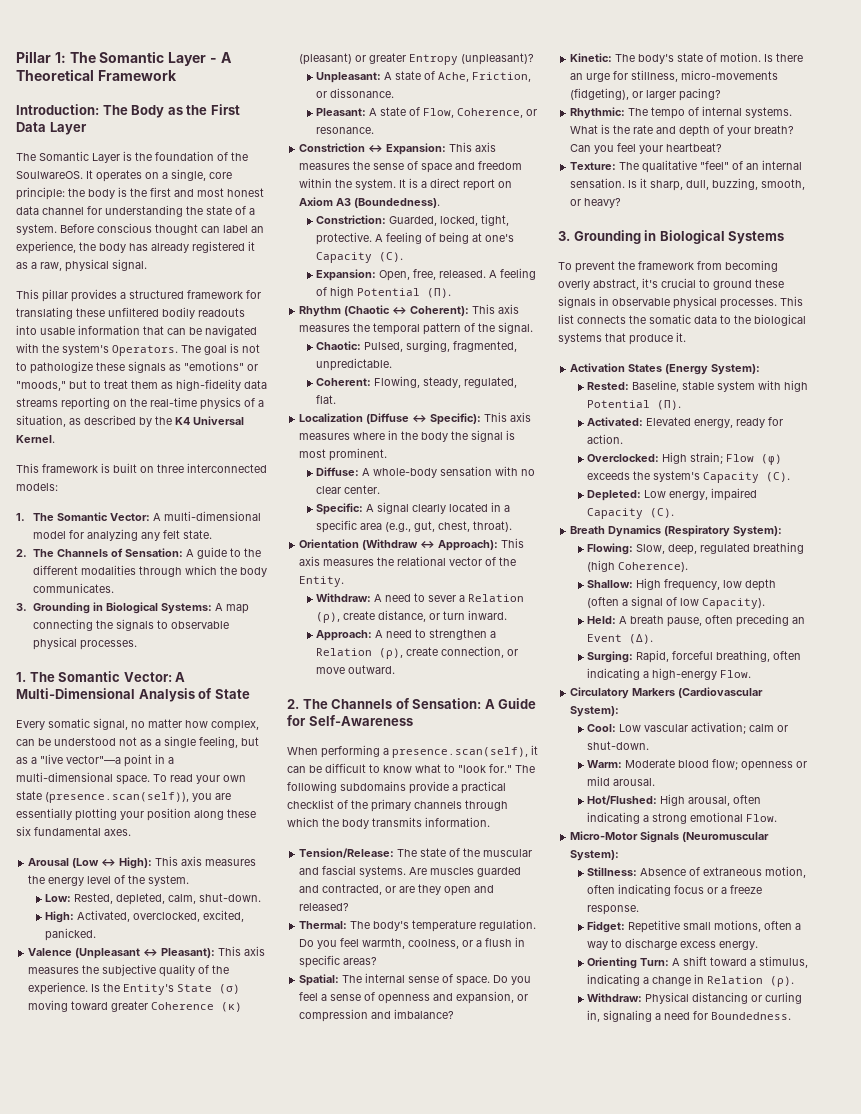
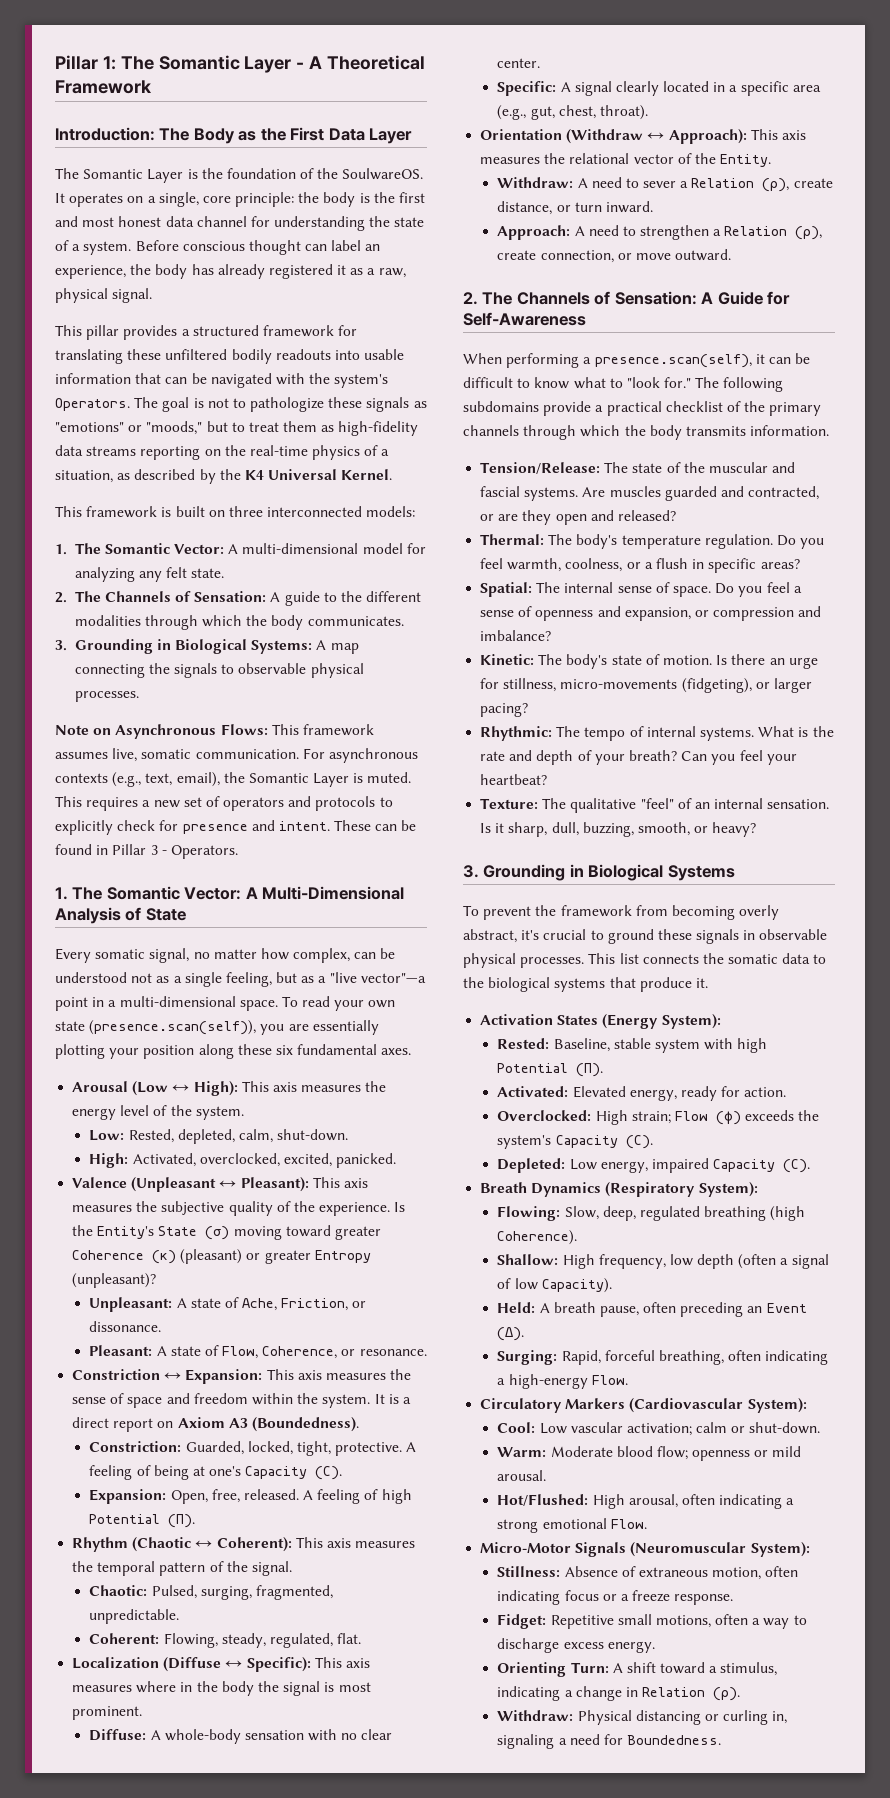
+ Note on Asynchronous Flows: This framework assumes live, somatic communication. For asynchronous contexts (e.g., text, email), the Somantic Layer is muted. This requires a new set of operators and protocols to explicitly check for presence and intent. These can be found in Pillar 3 - Operators.

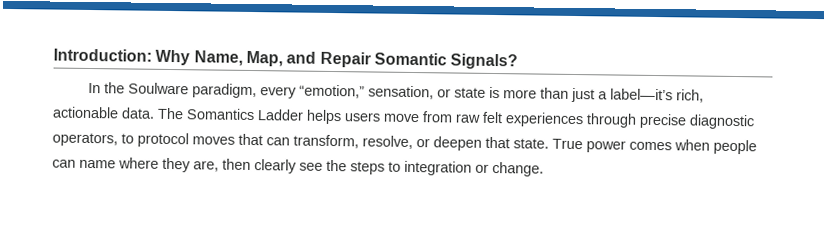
- Pillar 1: The Somantic Layer - A Theoretical Framework
- Introduction: The Body as the First Data Layer
- The Somantic Layer is the foundation of the SoulwareOS. It operates on a single, core principle: the body is the first and most honest data channel for understanding the state of a system. Before conscious thought can label an experience, the body has already registered it as a raw, physical signal.
- This pillar provides a structured framework for translating these unfiltered bodily readouts into usable information that can be navigated with the system's Operators. The goal is not to pathologize these signals as "emotions" or "moods," but to treat them as high-fidelity data streams reporting on the real-time physics of a situation, as described by the K4 Universal Kernel.
- This framework is built on three interconnected models:
- 1. The Somantic Vector: A multi-dimensional model for analyzing any felt state.
- 2. The Channels of Sensation: A guide to the different modalities through which the body communicates.
- 3. Grounding in Biological Systems: A map connecting the signals to observable physical processes.
- Note on Asynchronous Flows: This framework assumes live, somatic communication. For asynchronous contexts (e.g., text, email), the Somantic Layer is muted. This requires a new set of operators and protocols to explicitly check for presence and intent. These can be found in Pillar 3 - Operators.
- 1. The Somantic Vector: A Multi-Dimensional Analysis of State
- Every somatic signal, no matter how complex, can be understood not as a single feeling, but as a "live vector"—a point in a multi-dimensional space. To read your own state (presence.scan(self)), you are essentially plotting your position along these six fundamental axes.
- Arousal (Low ↔ High): This axis measures the energy level of the system.
- Low: Rested, depleted, calm, shut-down.
- High: Activated, overclocked, excited, panicked.
- Valence (Unpleasant ↔ Pleasant): This axis measures the subjective quality of the experience. Is the Entity's State (σ) moving toward greater Coherence (κ) (pleasant) or greater Entropy (unpleasant)?
- Unpleasant: A state of Ache, Friction, or dissonance.
- Pleasant: A state of Flow, Coherence, or resonance.
- Constriction ↔ Expansion: This axis measures the sense of space and freedom within the system. It is a direct report on Axiom A3 (Boundedness).
- Constriction: Guarded, locked, tight, protective. A feeling of being at one's Capacity (C).
- Expansion: Open, free, released. A feeling of high Potential (Π).
- Rhythm (Chaotic ↔ Coherent): This axis measures the temporal pattern of the signal.
- Chaotic: Pulsed, surging, fragmented, unpredictable.
- Coherent: Flowing, steady, regulated, flat.
- Localization (Diffuse ↔ Specific): This axis measures where in the body the signal is most prominent.
- Diffuse: A whole-body sensation with no clear center.
- Specific: A signal clearly located in a specific area (e.g., gut, chest, throat).
- Orientation (Withdraw ↔ Approach): This axis measures the relational vector of the Entity.
- Withdraw: A need to sever a Relation (ρ), create distance, or turn inward.
- Approach: A need to strengthen a Relation (ρ), create connection, or move outward.
- 2. The Channels of Sensation: A Guide for Self-Awareness
- When performing a presence.scan(self), it can be difficult to know what to "look for." The following subdomains provide a practical checklist of the primary channels through which the body transmits information.
- Tension/Release: The state of the muscular and fascial systems. Are muscles guarded and contracted, or are they open and released?
- Thermal: The body's temperature regulation. Do you feel warmth, coolness, or a flush in specific areas?
- Spatial: The internal sense of space. Do you feel a sense of openness and expansion, or compression and imbalance?
- Kinetic: The body's state of motion. Is there an urge for stillness, micro-movements (fidgeting), or larger pacing?
- Rhythmic: The tempo of internal systems. What is the rate and depth of your breath? Can you feel your heartbeat?
- Texture: The qualitative "feel" of an internal sensation. Is it sharp, dull, buzzing, smooth, or heavy?
- 3. Grounding in Biological Systems
- To prevent the framework from becoming overly abstract, it's crucial to ground these signals in observable physical processes. This list connects the somatic data to the biological systems that produce it.
- Activation States (Energy System):
- Rested: Baseline, stable system with high Potential (Π).
- Activated: Elevated energy, ready for action.
- Overclocked: High strain; Flow (φ) exceeds the system's Capacity (C).
- Depleted: Low energy, impaired Capacity (C).
- Breath Dynamics (Respiratory System):
- Flowing: Slow, deep, regulated breathing (high Coherence).
- Shallow: High frequency, low depth (often a signal of low Capacity).
- Held: A breath pause, often preceding an Event (Δ).
- Surging: Rapid, forceful breathing, often indicating a high-energy Flow.
- Circulatory Markers (Cardiovascular System):
- Cool: Low vascular activation; calm or shut-down.
- Warm: Moderate blood flow; openness or mild arousal.
- Hot/Flushed: High arousal, often indicating a strong emotional Flow.
- Micro-Motor Signals (Neuromuscular System):
- Stillness: Absence of extraneous motion, often indicating focus or a freeze response.
- Fidget: Repetitive small motions, often a way to discharge excess energy.
- Orienting Turn: A shift toward a stimulus, indicating a change in Relation (ρ).
- Withdraw: Physical distancing or curling in, signaling a need for Boundedness.
+ Introduction: Why Name, Map, and Repair Somantic Signals?
+ In the Soulware paradigm, every “emotion,” sensation, or state is more than just a label—it’s rich, actionable data. The Somantics Ladder helps users move from raw felt experiences through precise diagnostic operators, to protocol moves that can transform, resolve, or deepen that state. True power comes when people can name where they are, then clearly see the steps to integration or change.

